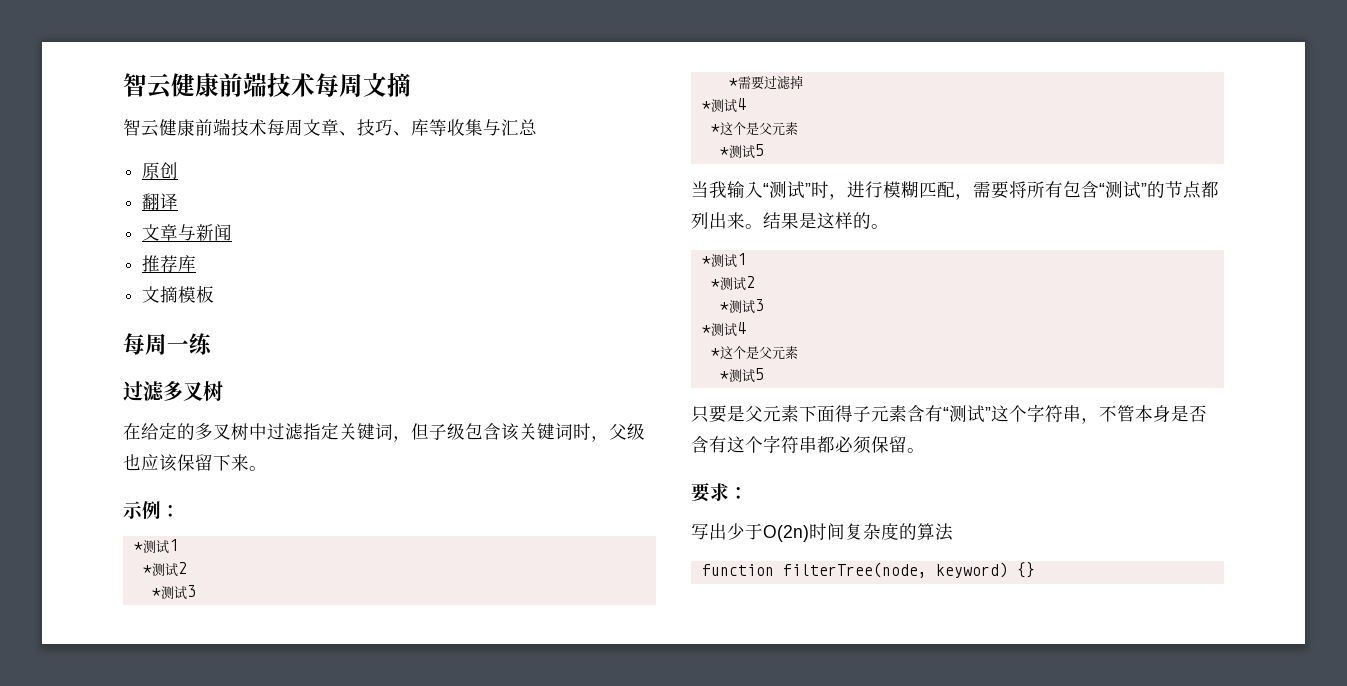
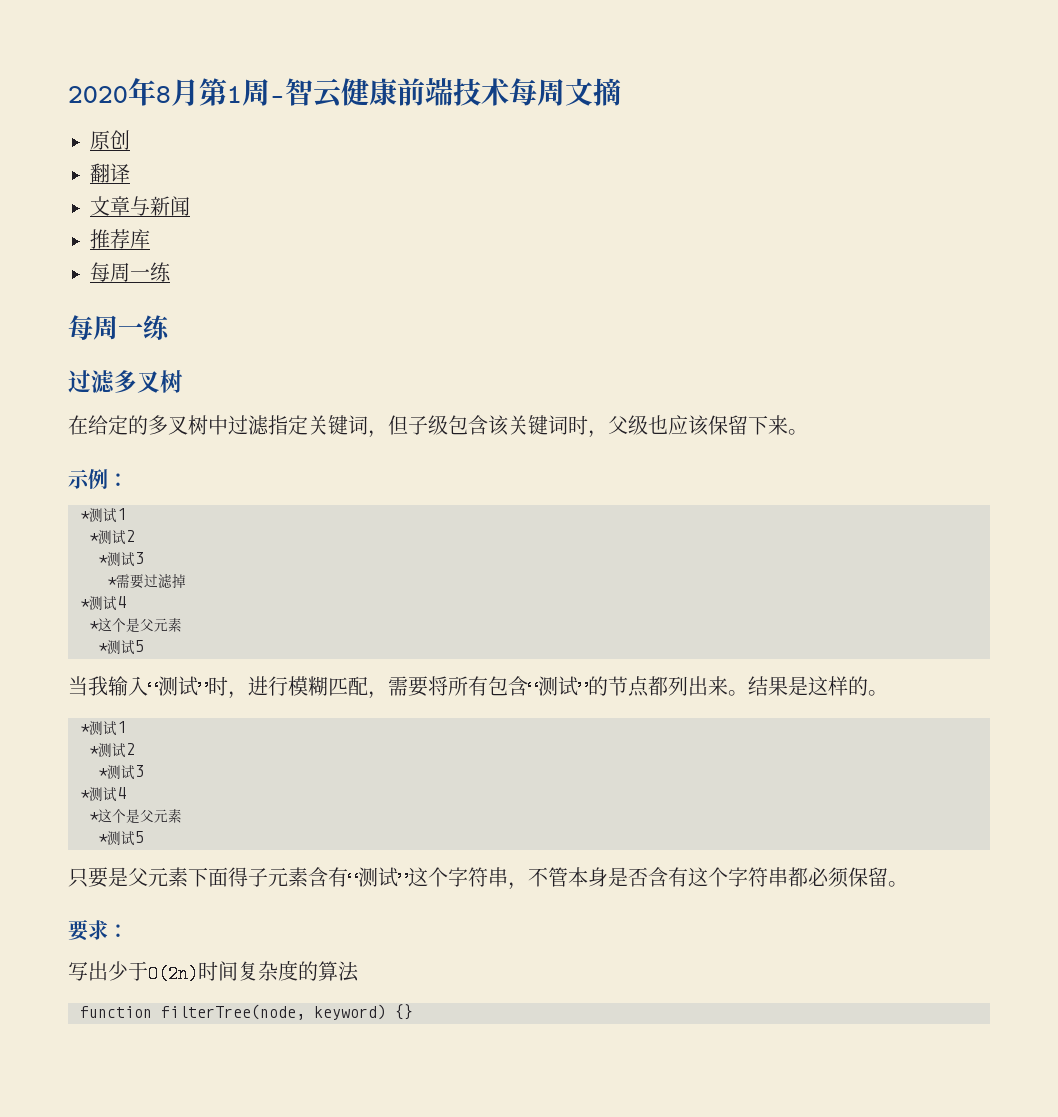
- 智云健康前端技术每周文摘
+ 2020年8月第1周-智云健康前端技术每周文摘
- 智云健康前端技术每周文章、技巧、库等收集与汇总
  推荐库
- 文摘模板
+ 每周一练

